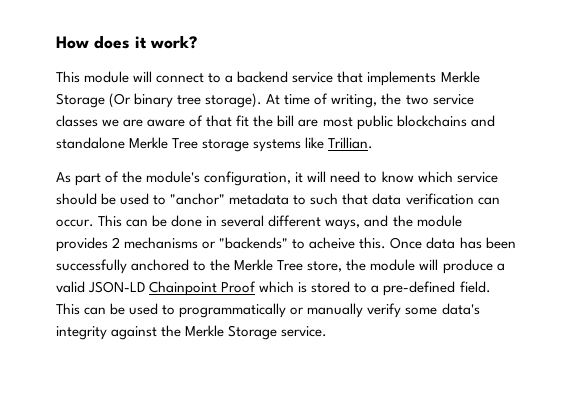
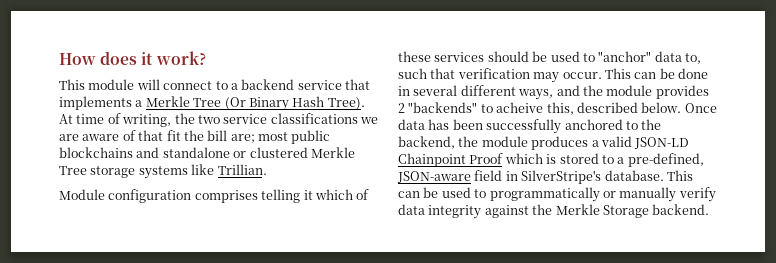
- This module will connect to a backend service that implements Merkle Storage (Or binary tree storage).
+ This module will connect to a backend service that implements a Merkle Tree (Or Binary Hash Tree).
- At time of writing, the two service classes we are aware of that fit the bill are most public blockchains and standalone Merkle Tree storage systems like Trillian.
+ At time of writing, the two service classifications we are aware of that fit the bill are; most public blockchains and standalone or clustered Merkle Tree storage systems like Trillian.
- As part of the module's configuration, it will need to know which service should be used to "anchor" metadata to such that data verification can occur.
+ Module configuration comprises telling it which of these services should be used to "anchor" data to, such that verification may occur.
- This can be done in several different ways, and the module provides 2 mechanisms or "backends" to acheive this.
+ This can be done in several different ways, and the module provides 2 "backends" to acheive this, described below.
- Once data has been successfully anchored to the Merkle Tree store, the module will produce a valid JSON-LD Chainpoint Proof which is stored to a pre-defined field.
+ Once data has been successfully anchored to the backend, the module produces a valid JSON-LD Chainpoint Proof which is stored to a pre-defined, JSON-aware field in SilverStripe's database.
- This can be used to programmatically or manually verify some data's integrity against the Merkle Storage service.
+ This can be used to programmatically or manually verify data integrity against the Merkle Storage backend.

